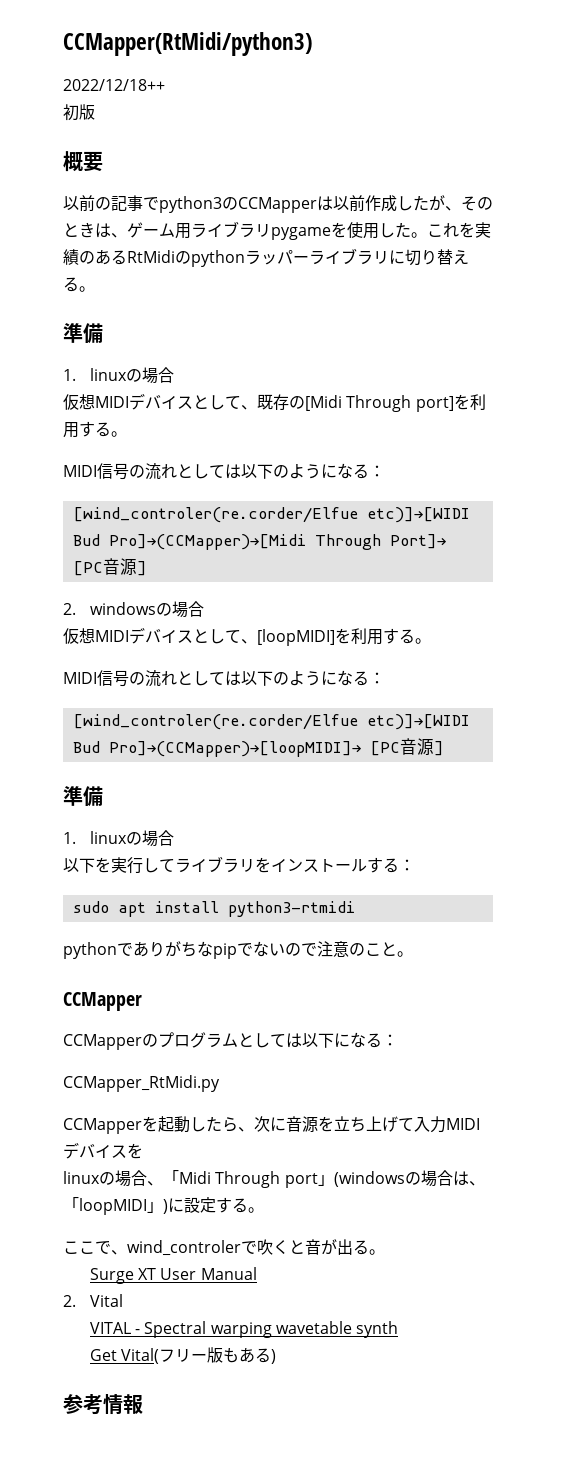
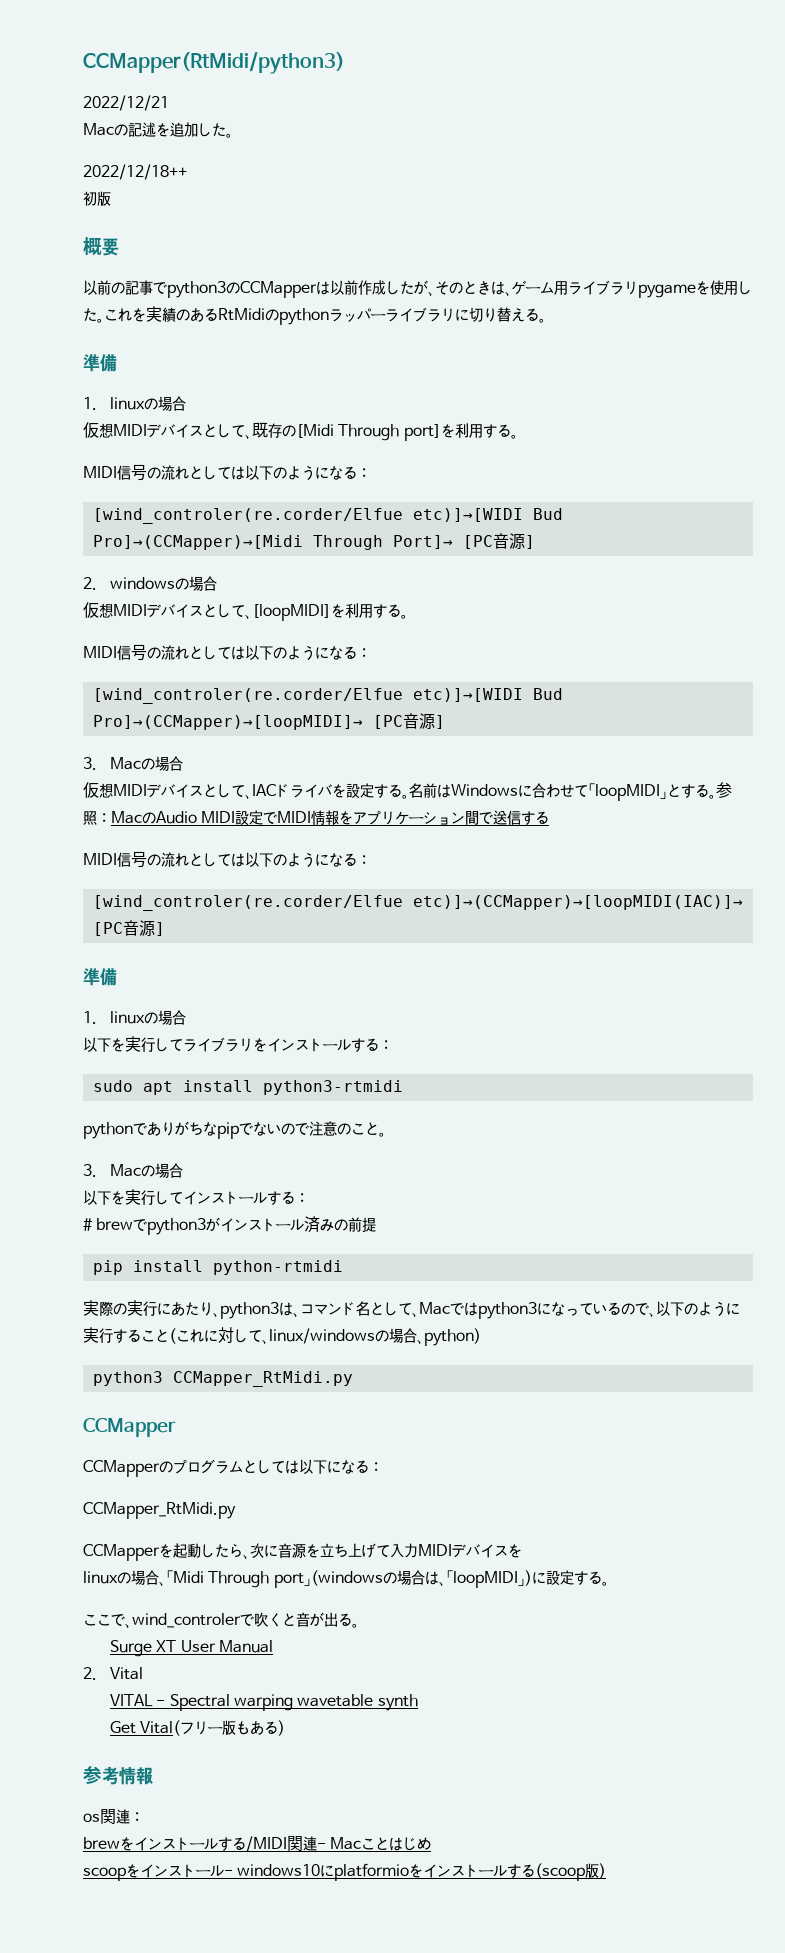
+ 2022/12/21
+ Macの記述を追加した。
  [wind_controler(re.corder/Elfue etc)]→[WIDI Bud Pro]→(CCMapper)→[loopMIDI]→ [PC音源]
+ 3. Macの場合
+ 仮想MIDIデバイスとして、IACドライバを設定する。名前はWindowsに合わせて「loopMIDI」とする。参照：MacのAudio MIDI設定でMIDI情報をアプリケーション間で送信する
+ MIDI信号の流れとしては以下のようになる：
+ [wind_controler(re.corder/Elfue etc)]→(CCMapper)→[loopMIDI(IAC)]→ [PC音源]
  pythonでありがちなpipでないので注意のこと。
+ 3. Macの場合
+ 以下を実行してインストールする：
+ # brewでpython3がインストール済みの前提
+ pip install python-rtmidi
+ 実際の実行にあたり、python3は、コマンド名として、Macではpython3になっているので、以下のように実行すること(これに対して、linux/windowsの場合、python)
+ python3 CCMapper_RtMidi.py
+ os関連：
+ brewをインストールする/MIDI関連- Macことはじめ
+ scoopをインストール- windows10にplatformioをインストールする(scoop版)

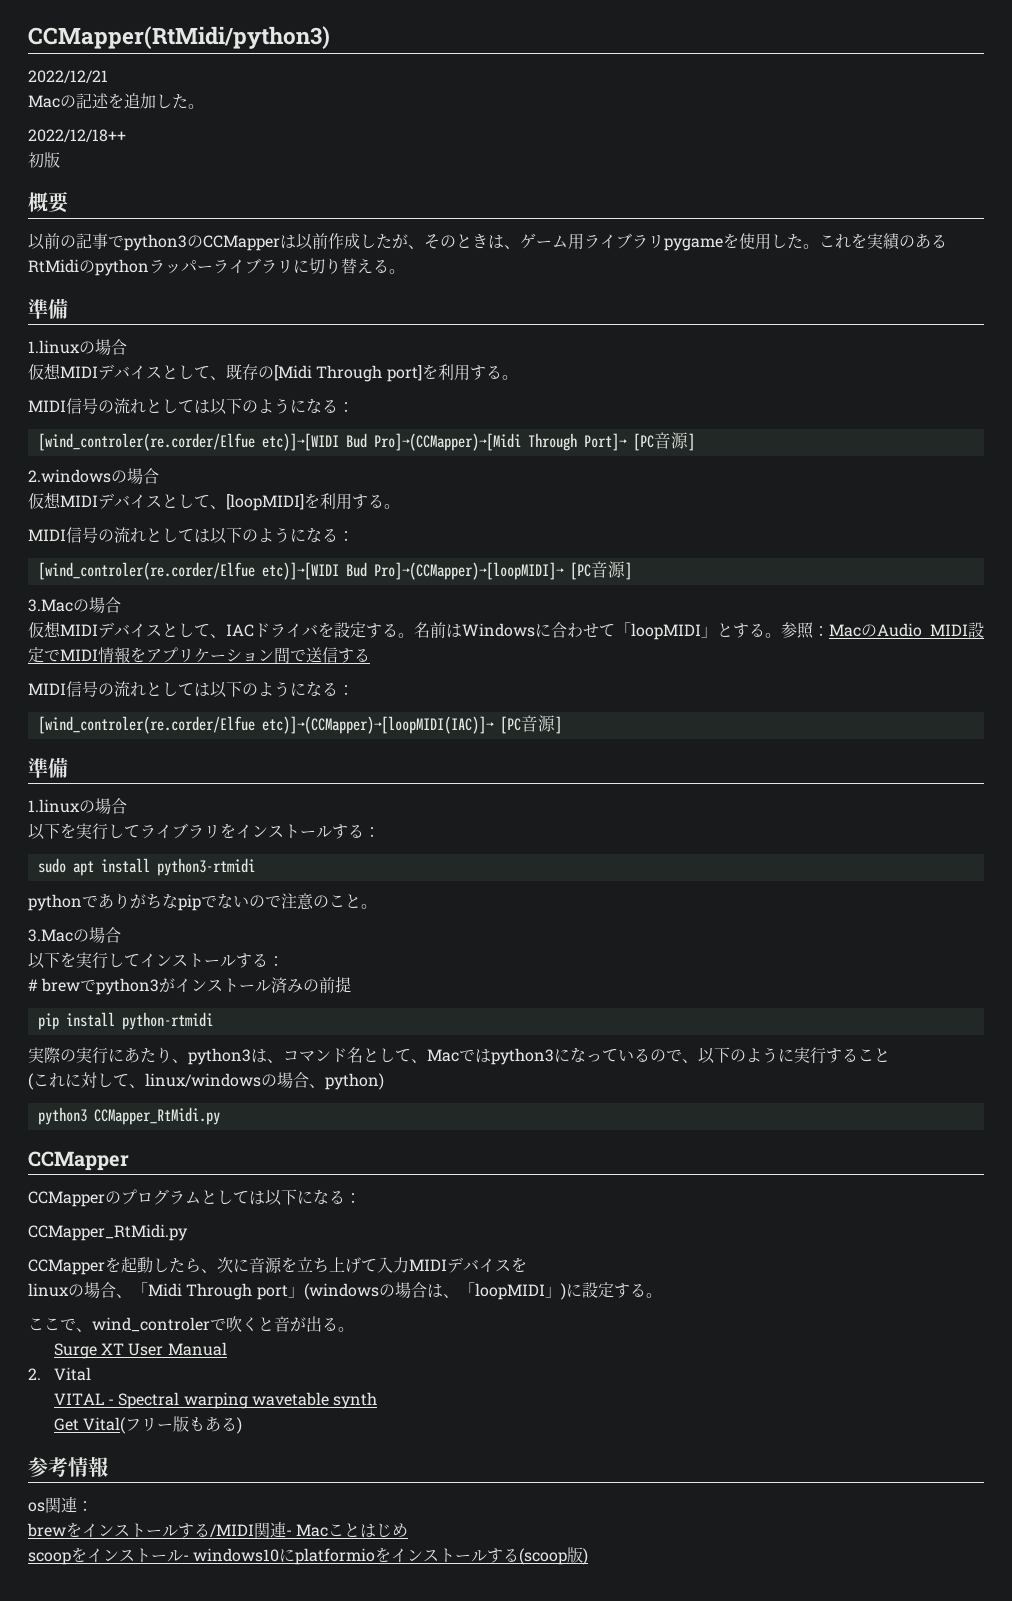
  これを実績のあるRtMidiのpythonラッパーライブラリに切り替える。
  準備
- 1. linuxの場合
+ 1.linuxの場合
- 2. windowsの場合
+ 2.windowsの場合
  [wind_controler(re.corder/Elfue etc)]→[WIDI Bud Pro]→(CCMapper)→[loopMIDI]→ [PC音源]
- 3. Macの場合
+ 3.Macの場合
  [wind_controler(re.corder/Elfue etc)]→(CCMapper)→[loopMIDI(IAC)]→ [PC音源]
  準備
- 1. linuxの場合
+ 1.linuxの場合
  pythonでありがちなpipでないので注意のこと。
- 3. Macの場合
+ 3.Macの場合
- 実際の実行にあたり、python3は、コマンド名として、Macではpython3になっているので、以下のように実行すること(これに対して、linux/windowsの場合、python)
+ 実際の実行にあたり、python3は、コマンド名として、Macではpython3になっているので、以下のように実行すること
+ (これに対して、linux/windowsの場合、python)

